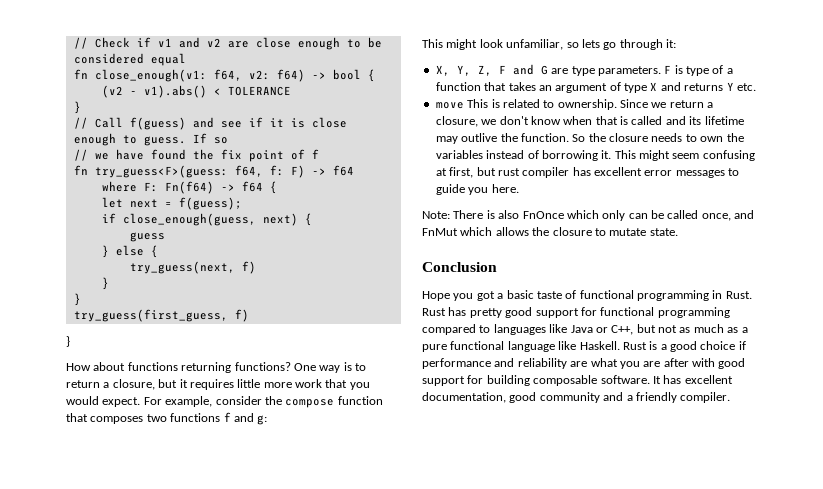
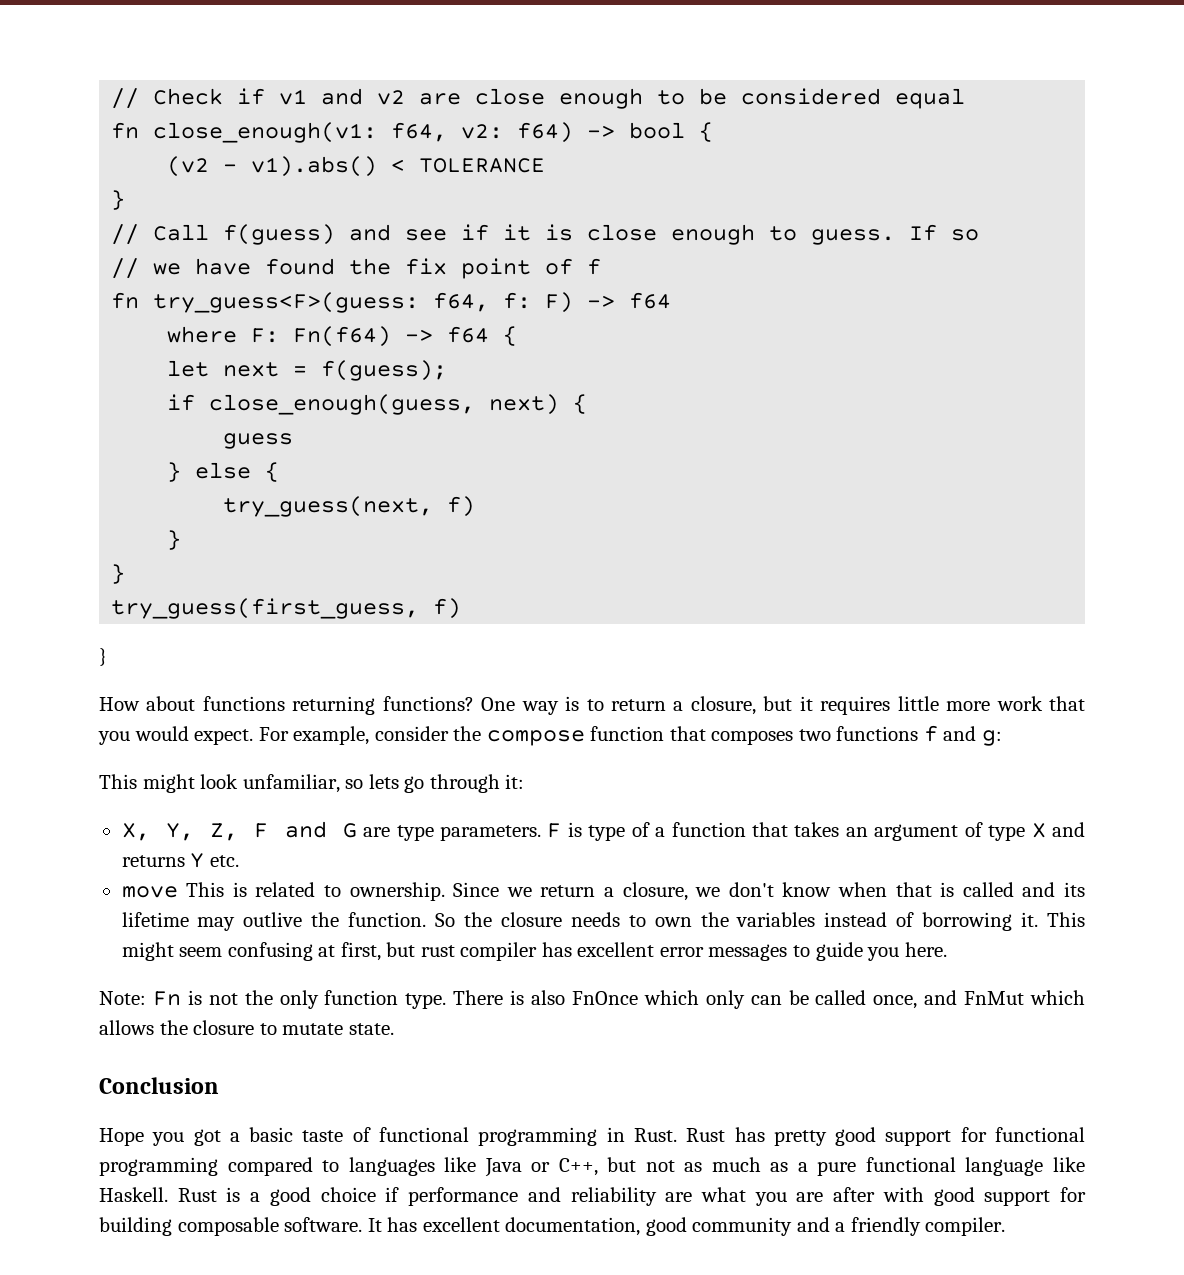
- Note: There is also FnOnce which only can be called once, and FnMut which allows the closure to mutate state.
+ Note: Fn is not the only function type. There is also FnOnce which only can be called once, and FnMut which allows the closure to mutate state.

